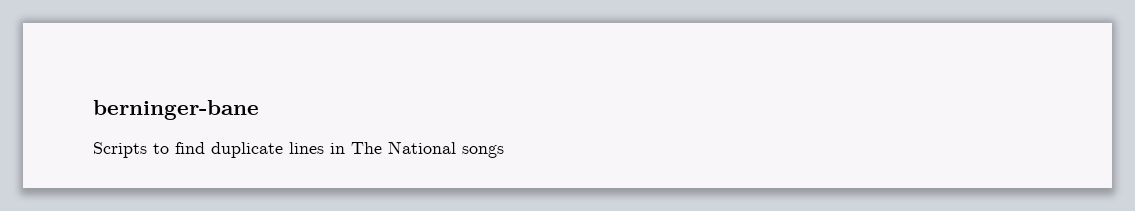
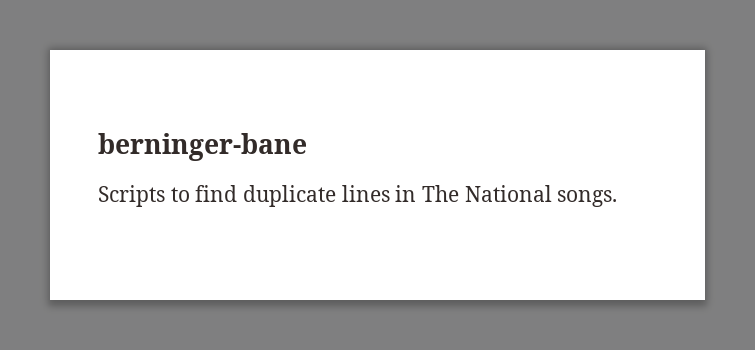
- Scripts to find duplicate lines in The National songs
+ Scripts to find duplicate lines in The National songs.

